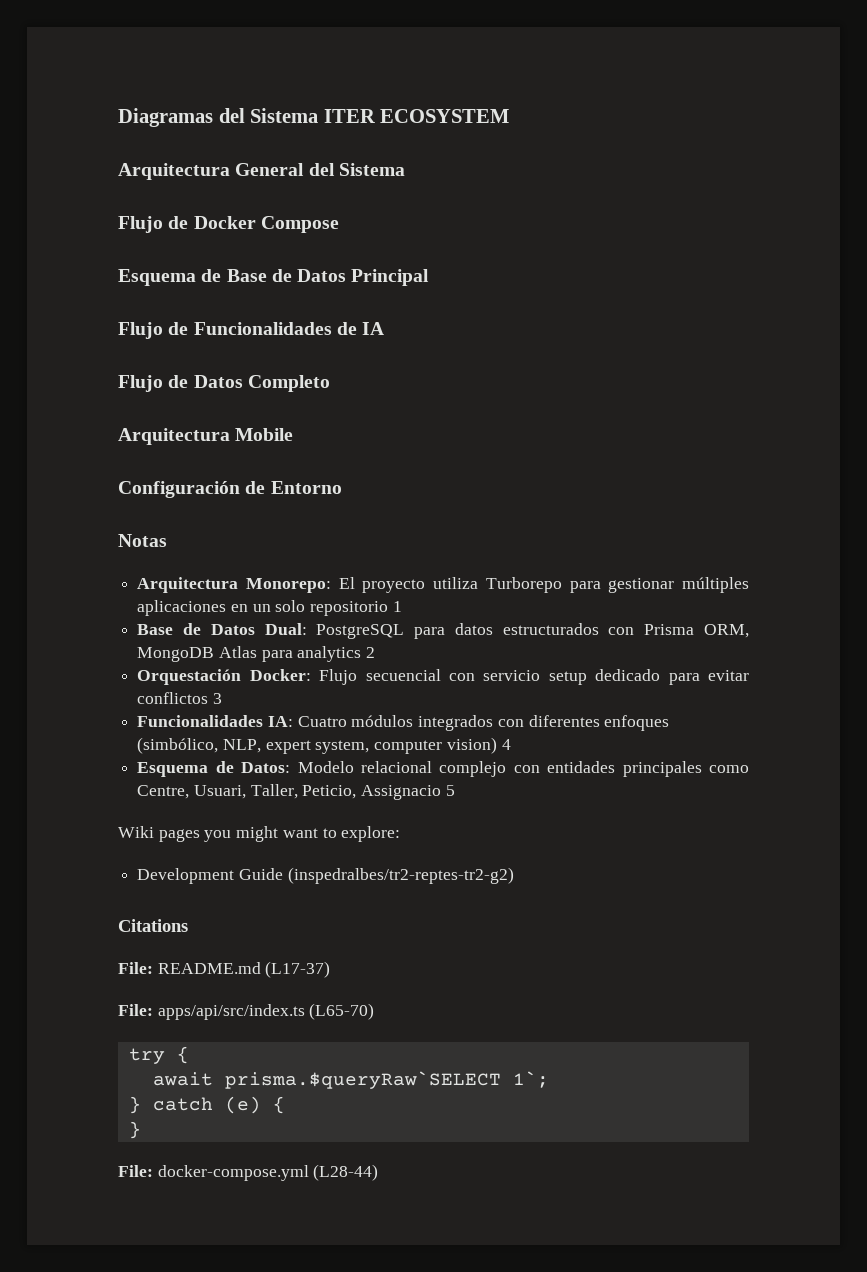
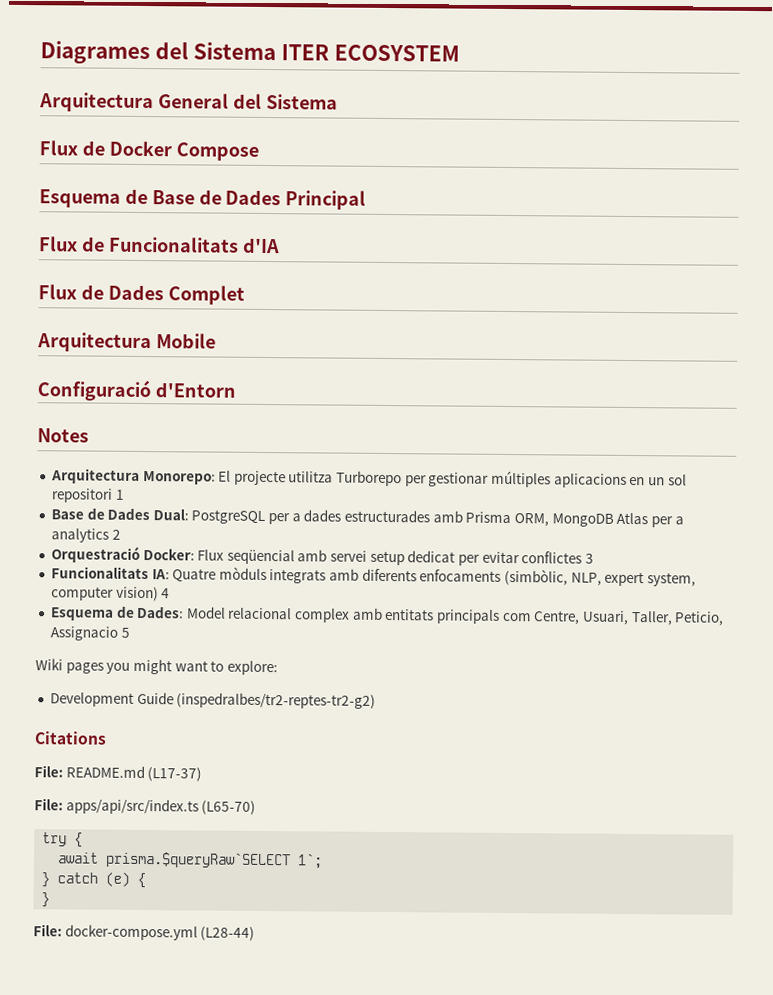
- Diagramas del Sistema ITER ECOSYSTEM
+ Diagrames del Sistema ITER ECOSYSTEM
- Flujo de Docker Compose
+ Flux de Docker Compose
- Esquema de Base de Datos Principal
+ Esquema de Base de Dades Principal
- Flujo de Funcionalidades de IA
- Flujo de Datos Completo
+ Flux de Funcionalitats d'IA
+ Flux de Dades Complet
  Arquitectura Mobile
- Configuración de Entorno
- Notas
+ Configuració d'Entorn
+ Notes
- Arquitectura Monorepo: El proyecto utiliza Turborepo para gestionar múltiples aplicaciones en un solo repositorio 1
+ Arquitectura Monorepo: El projecte utilitza Turborepo per gestionar múltiples aplicacions en un sol repositori 1
- Base de Datos Dual: PostgreSQL para datos estructurados con Prisma ORM, MongoDB Atlas para analytics 2
+ Base de Dades Dual: PostgreSQL per a dades estructurades amb Prisma ORM, MongoDB Atlas per a analytics 2
- Orquestación Docker: Flujo secuencial con servicio setup dedicado para evitar conflictos 3
- Funcionalidades IA: Cuatro módulos integrados con diferentes enfoques (simbólico, NLP, expert system, computer vision) 4
+ Orquestració Docker: Flux seqüencial amb servei setup dedicat per evitar conflictes 3
+ Funcionalitats IA: Quatre mòduls integrats amb diferents enfocaments (simbòlic, NLP, expert system, computer vision) 4
- Esquema de Datos: Modelo relacional complejo con entidades principales como Centre, Usuari, Taller, Peticio, Assignacio 5
+ Esquema de Dades: Model relacional complex amb entitats principals com Centre, Usuari, Taller, Peticio, Assignacio 5

